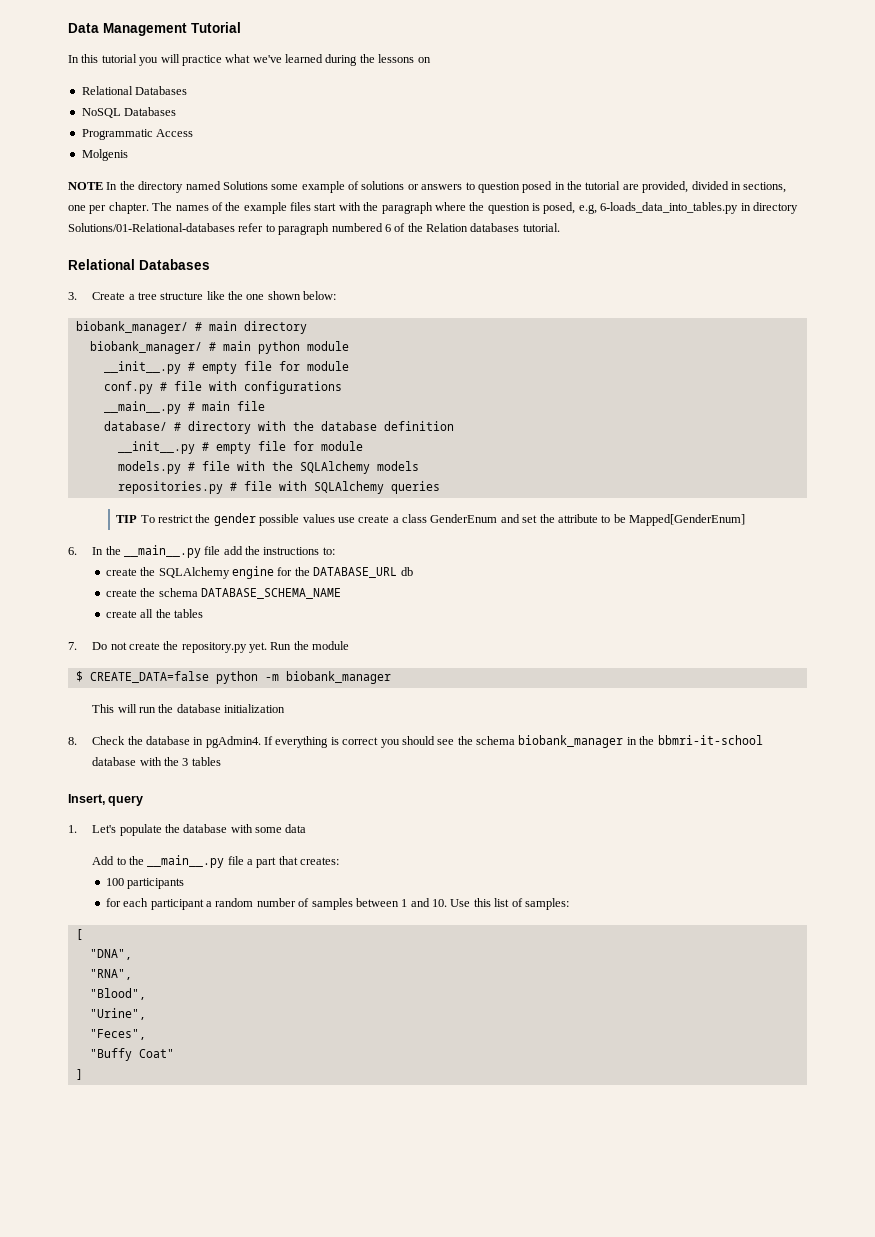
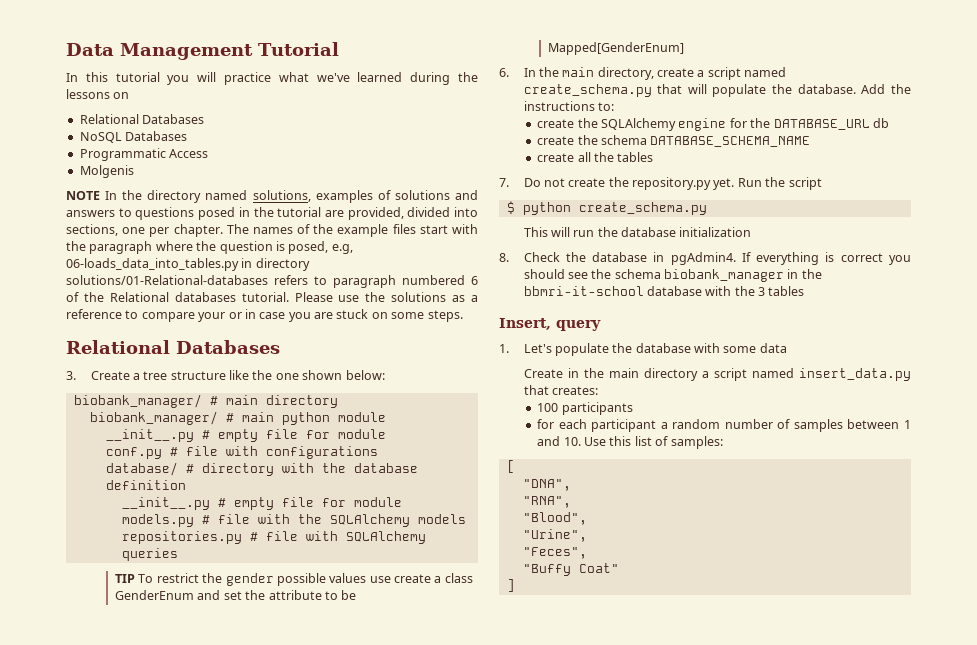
- NOTE In the directory named Solutions some example of solutions or answers to question posed in the tutorial are provided, divided in sections, one per chapter.
+ NOTE In the directory named solutions, examples of solutions and answers to questions posed in the tutorial are provided, divided into sections, one per chapter.
- The names of the example files start with the paragraph where the question is posed, e.g, 6-loads_data_into_tables.py in directory Solutions/01-Relational-databases refer to paragraph numbered 6 of the Relation databases tutorial.
+ The names of the example files start with the paragraph where the question is posed, e.g, 06-loads_data_into_tables.py in directory solutions/01-Relational-databases refers to paragraph numbered 6 of the Relational databases tutorial. Please use the solutions as a reference to compare your or in case you are stuck on some steps.
- __main__.py # main file
- 6. In the __main__.py file add the instructions to:
+ 6. In the main directory, create a script named create_schema.py that will populate the database. Add the instructions to:
- Run the module
+ Run the script
- $ CREATE_DATA=false python -m biobank_manager
+ $ python create_schema.py
- Add to the __main__.py file a part that creates:
+ Create in the main directory a script named insert_data.py that creates:

